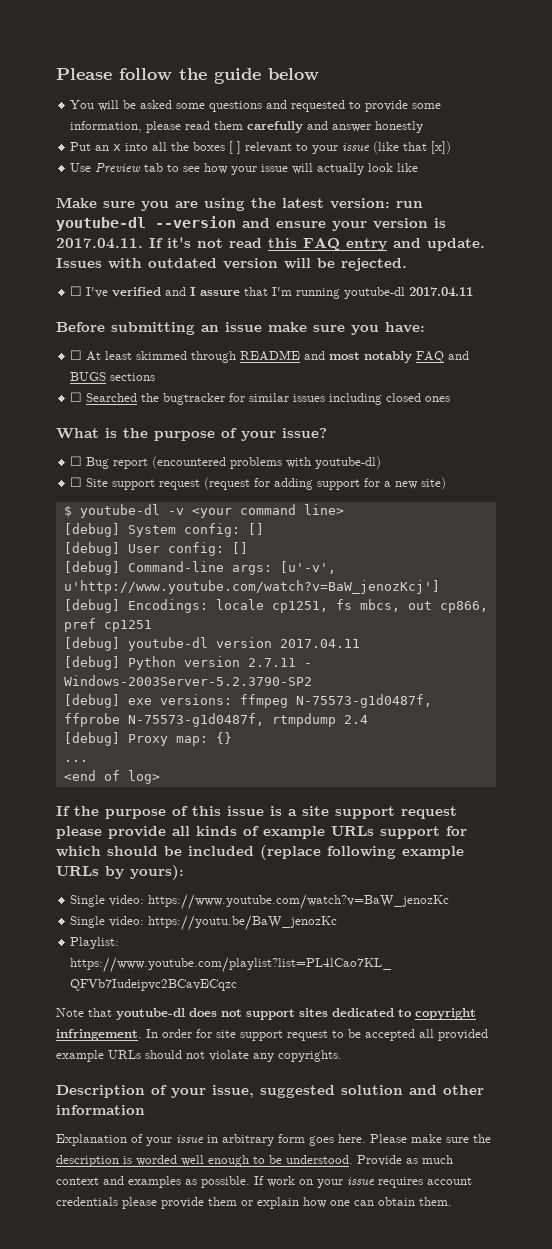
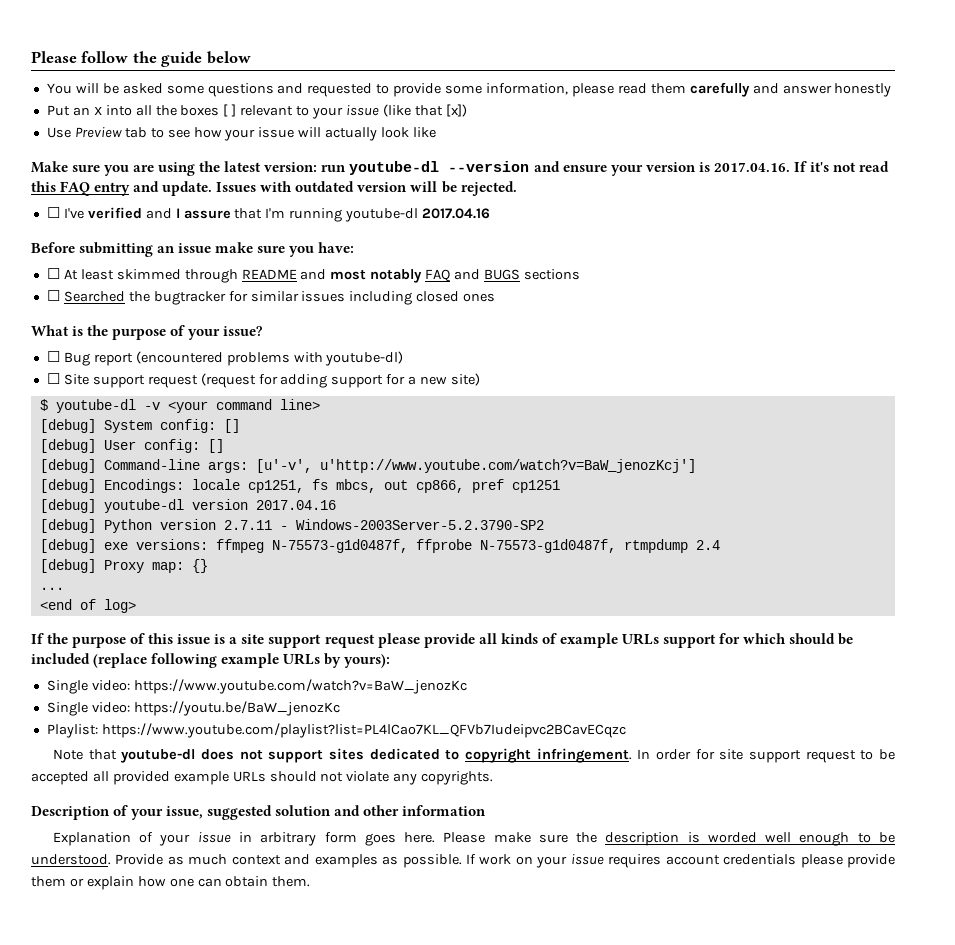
- Make sure you are using the latest version: run youtube-dl --version and ensure your version is 2017.04.11. If it's not read this FAQ entry and update.
+ Make sure you are using the latest version: run youtube-dl --version and ensure your version is 2017.04.16. If it's not read this FAQ entry and update.
- ☐ I've verified and I assure that I'm running youtube-dl 2017.04.11
+ ☐ I've verified and I assure that I'm running youtube-dl 2017.04.16
- [debug] youtube-dl version 2017.04.11
+ [debug] youtube-dl version 2017.04.16

